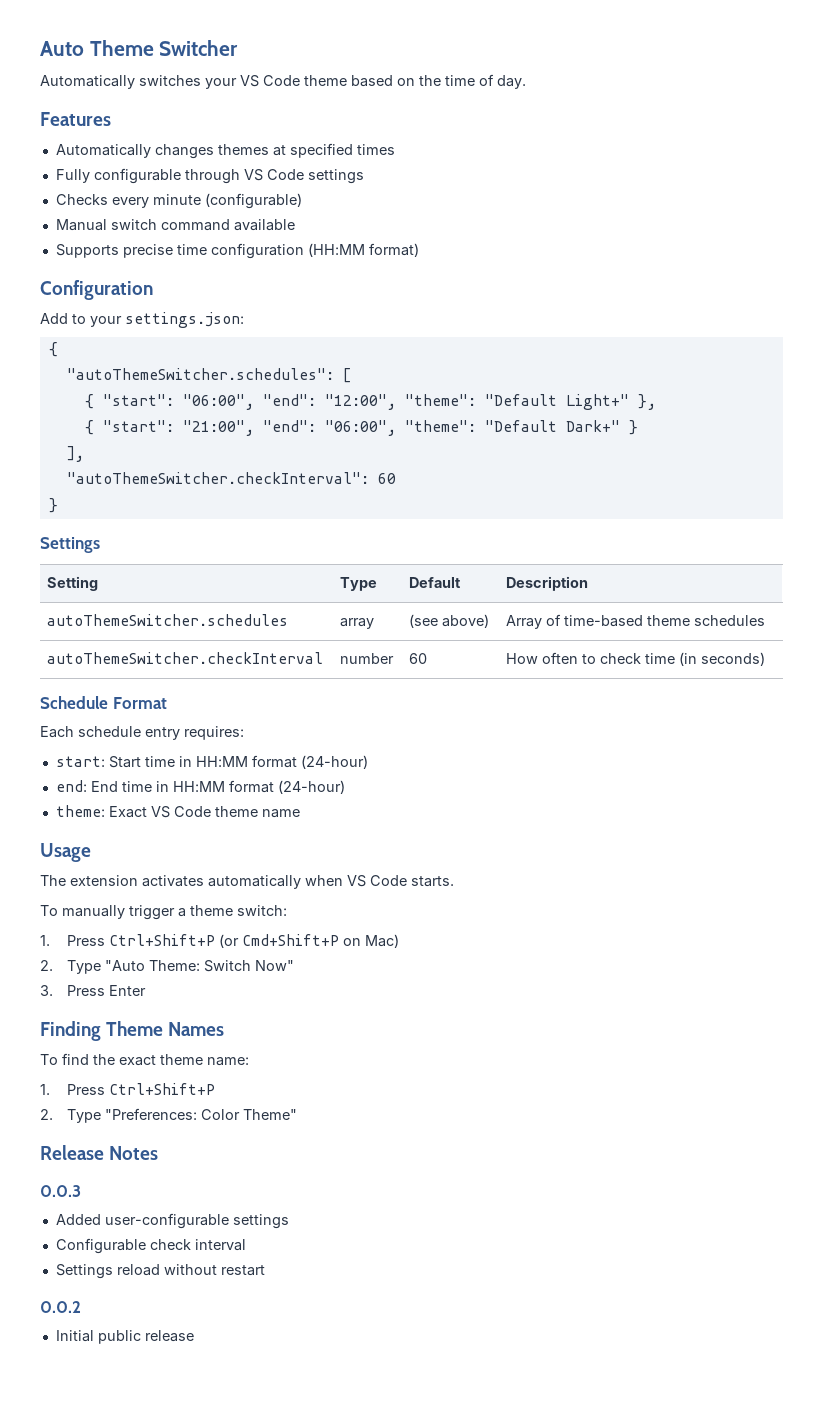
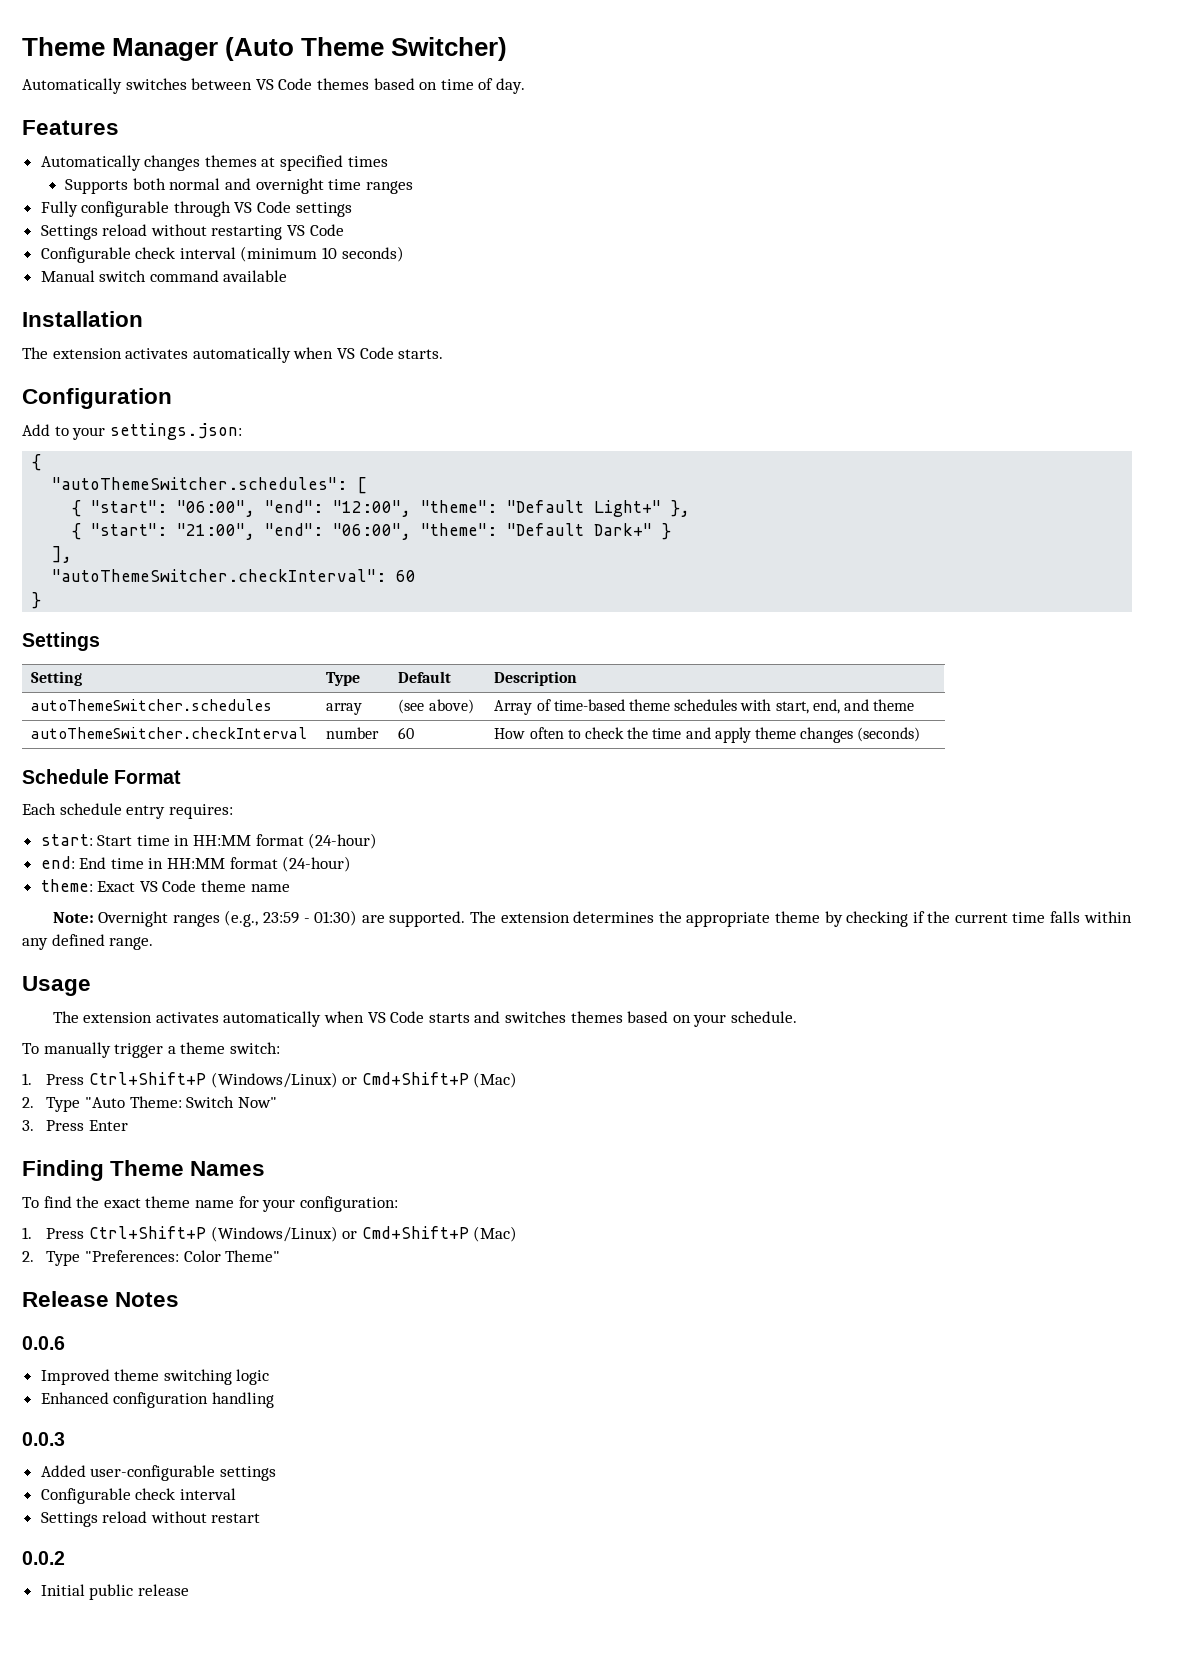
- Auto Theme Switcher
+ Theme Manager (Auto Theme Switcher)
- Automatically switches your VS Code theme based on the time of day.
+ Automatically switches between VS Code themes based on time of day.
+ Supports both normal and overnight time ranges
- Checks every minute (configurable)
+ Settings reload without restarting VS Code
+ Configurable check interval (minimum 10 seconds)
  Manual switch command available
- Supports precise time configuration (HH:MM format)
+ Installation
+ The extension activates automatically when VS Code starts.
- autoThemeSwitcher.schedules | array | (see above) | Array of time-based theme schedules
+ autoThemeSwitcher.schedules | array | (see above) | Array of time-based theme schedules with start, end, and theme
- autoThemeSwitcher.checkInterval | number | 60 | How often to check time (in seconds)
+ autoThemeSwitcher.checkInterval | number | 60 | How often to check the time and apply theme changes (seconds)
+ Note: Overnight ranges (e.g., 23:59 - 01:30) are supported. The extension determines the appropriate theme by checking if the current time falls within any defined range.
- The extension activates automatically when VS Code starts.
+ The extension activates automatically when VS Code starts and switches themes based on your schedule.
  To manually trigger a theme switch:
- 1. Press Ctrl+Shift+P (or Cmd+Shift+P on Mac)
+ 1. Press Ctrl+Shift+P (Windows/Linux) or Cmd+Shift+P (Mac)
- To find the exact theme name:
- 1. Press Ctrl+Shift+P
+ To find the exact theme name for your configuration:
+ 1. Press Ctrl+Shift+P (Windows/Linux) or Cmd+Shift+P (Mac)
+ 0.0.6
+ Improved theme switching logic
+ Enhanced configuration handling

